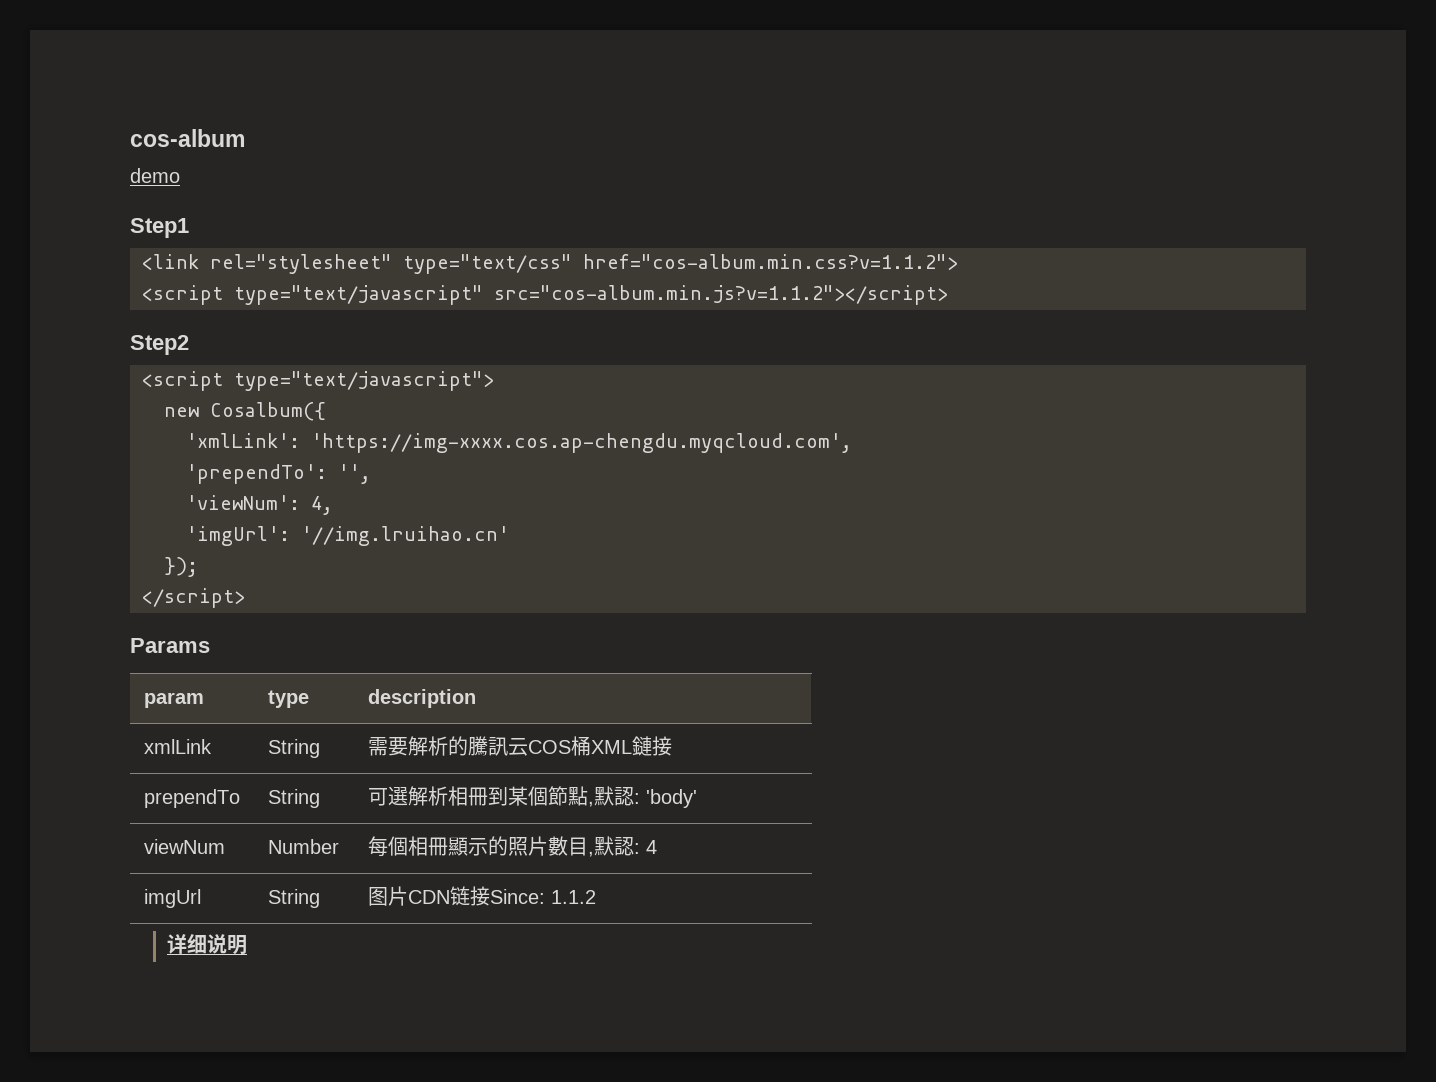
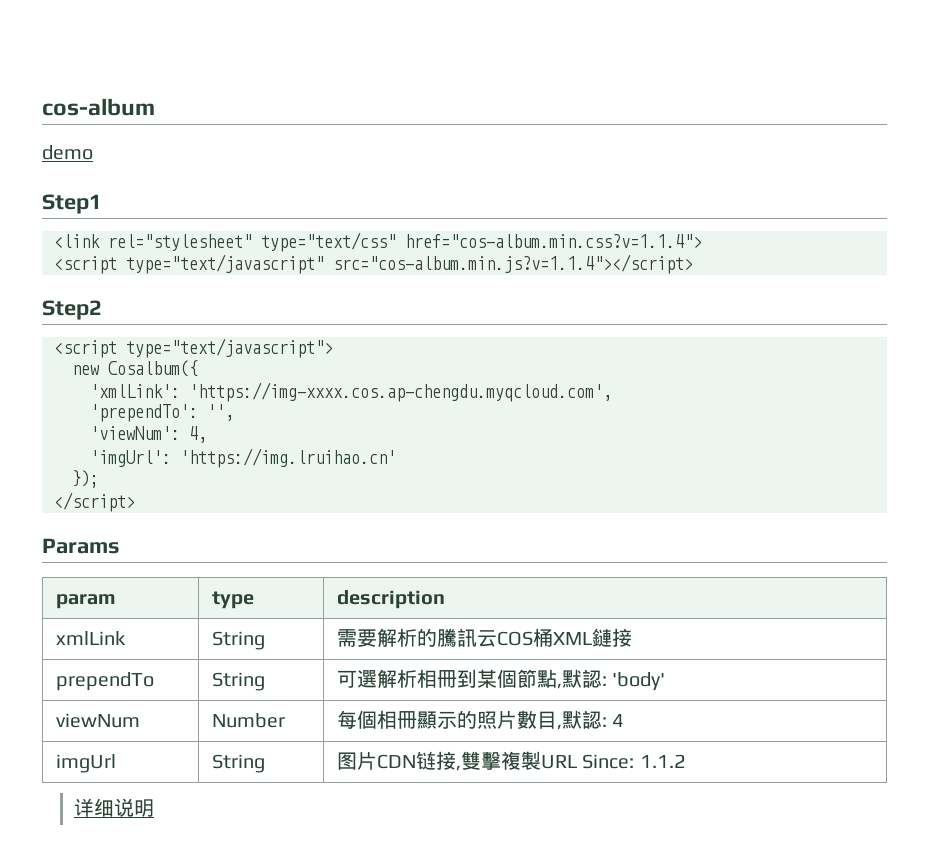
- <link rel="stylesheet" type="text/css" href="cos-album.min.css?v=1.1.2">
+ <link rel="stylesheet" type="text/css" href="cos-album.min.css?v=1.1.4">
- <script type="text/javascript" src="cos-album.min.js?v=1.1.2"></script>
+ <script type="text/javascript" src="cos-album.min.js?v=1.1.4"></script>
- 'imgUrl': '//img.lruihao.cn'
+ 'imgUrl': 'https://img.lruihao.cn'
- imgUrl | String | 图片CDN链接Since: 1.1.2
+ imgUrl | String | 图片CDN链接,雙擊複製URL Since: 1.1.2

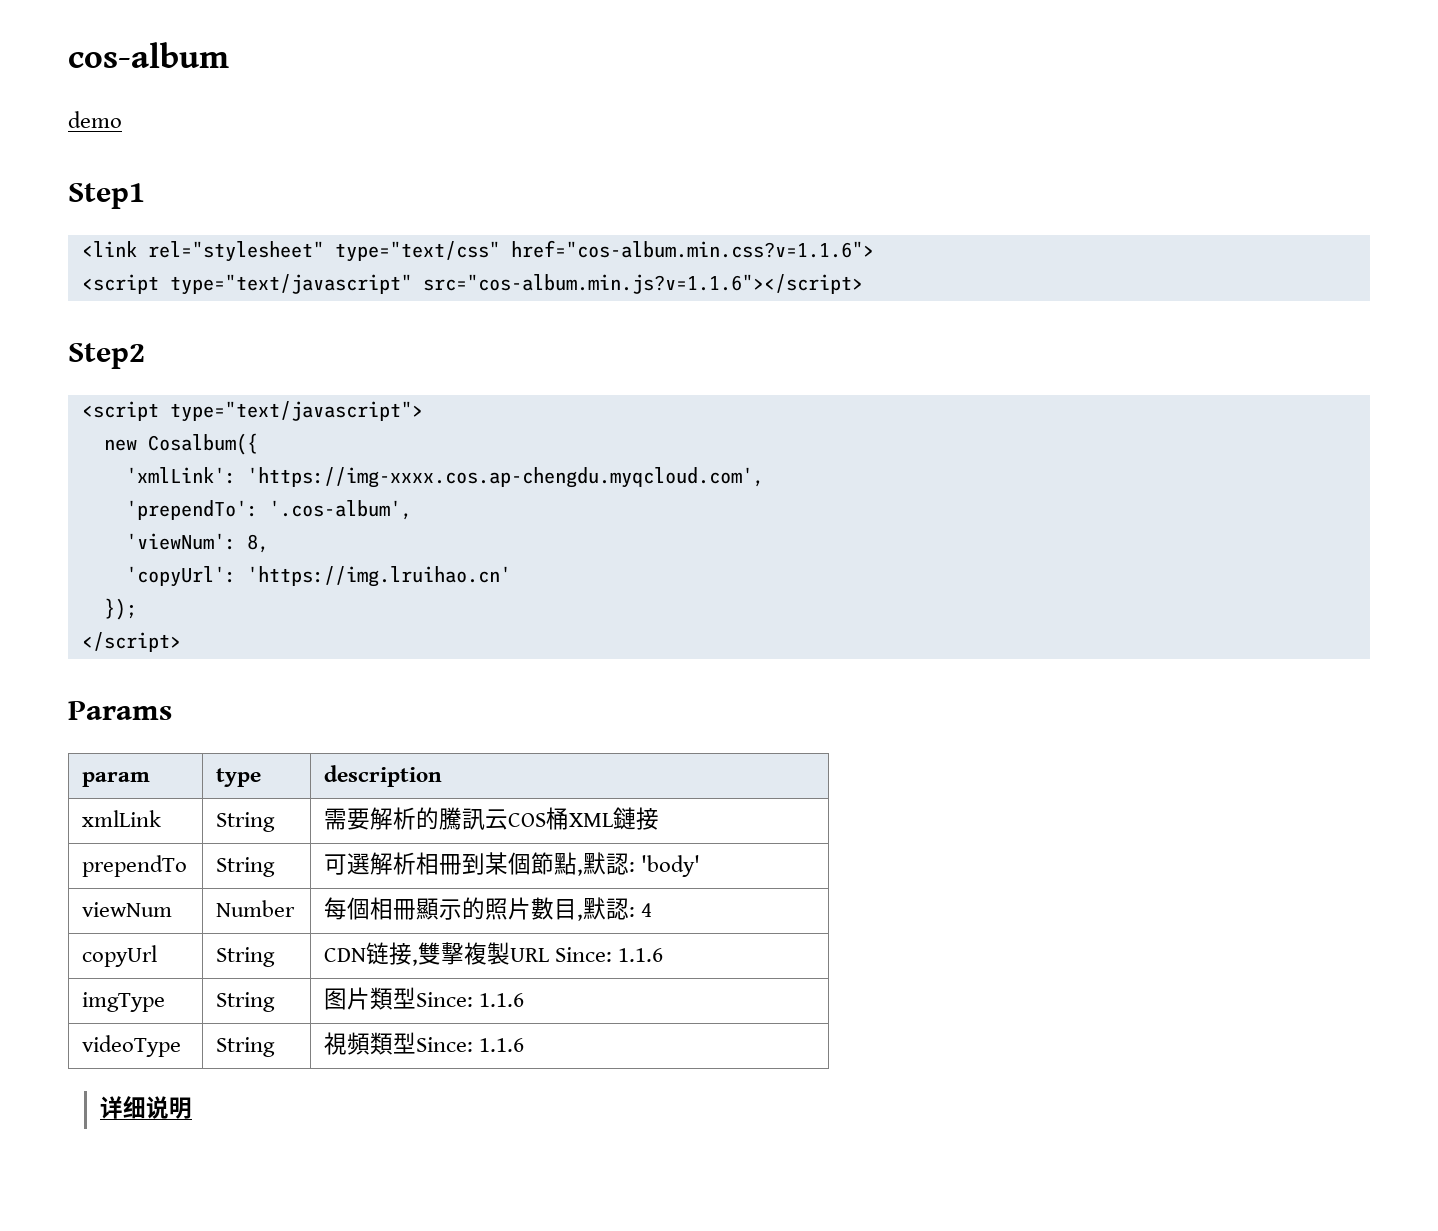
- <link rel="stylesheet" type="text/css" href="cos-album.min.css?v=1.1.4">
+ <link rel="stylesheet" type="text/css" href="cos-album.min.css?v=1.1.6">
- <script type="text/javascript" src="cos-album.min.js?v=1.1.4"></script>
+ <script type="text/javascript" src="cos-album.min.js?v=1.1.6"></script>
- 'prependTo': '',
+ 'prependTo': '.cos-album',
- 'viewNum': 4,
- 'imgUrl': 'https://img.lruihao.cn'
+ 'viewNum': 8,
+ 'copyUrl': 'https://img.lruihao.cn'
- imgUrl | String | 图片CDN链接,雙擊複製URL Since: 1.1.2
+ copyUrl | String | CDN链接,雙擊複製URL Since: 1.1.6
+ imgType | String | 图片類型Since: 1.1.6
+ videoType | String | 視頻類型Since: 1.1.6

